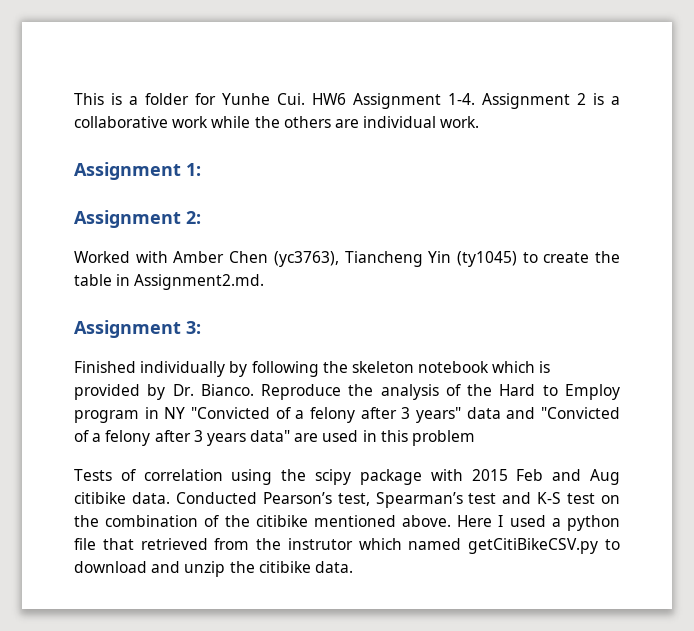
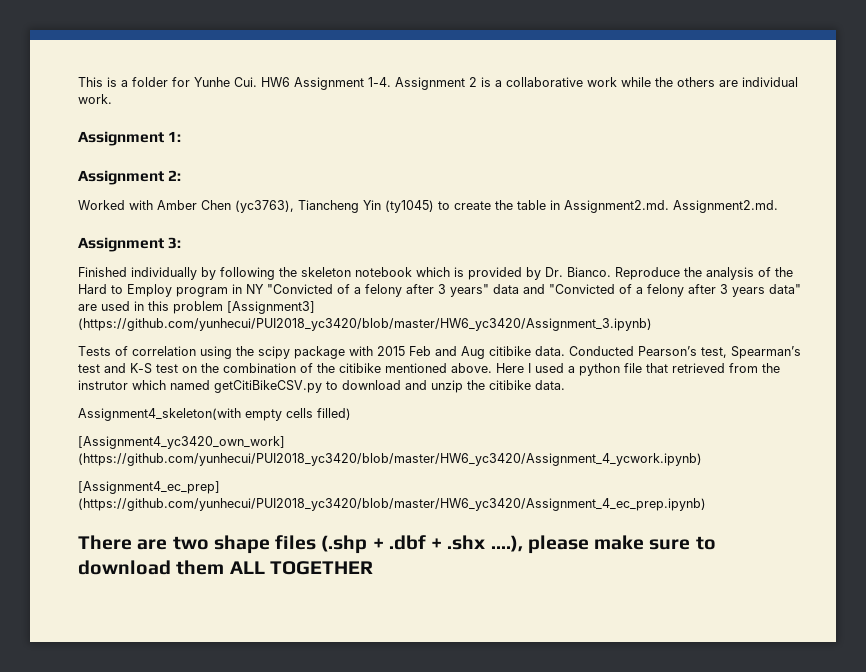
- Worked with Amber Chen (yc3763), Tiancheng Yin (ty1045) to create the table in Assignment2.md.
+ Worked with Amber Chen (yc3763), Tiancheng Yin (ty1045) to create the table in Assignment2.md. Assignment2.md.
- Reproduce the analysis of the Hard to Employ program in NY "Convicted of a felony after 3 years" data and "Convicted of a felony after 3 years data" are used in this problem
+ Reproduce the analysis of the Hard to Employ program in NY "Convicted of a felony after 3 years" data and "Convicted of a felony after 3 years data" are used in this problem [Assignment3] (https://github.com/yunhecui/PUI2018_yc3420/blob/master/HW6_yc3420/Assignment_3.ipynb)
+ Assignment4_skeleton(with empty cells filled)
+ [Assignment4_yc3420_own_work] (https://github.com/yunhecui/PUI2018_yc3420/blob/master/HW6_yc3420/Assignment_4_ycwork.ipynb)
+ [Assignment4_ec_prep] (https://github.com/yunhecui/PUI2018_yc3420/blob/master/HW6_yc3420/Assignment_4_ec_prep.ipynb)
+ There are two shape files (.shp + .dbf + .shx ....), please make sure to download them ALL TOGETHER

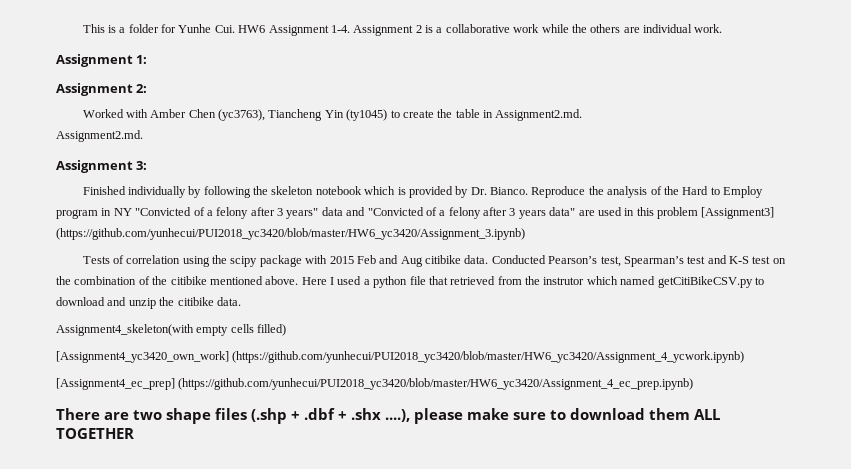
- Worked with Amber Chen (yc3763), Tiancheng Yin (ty1045) to create the table in Assignment2.md. Assignment2.md.
+ Worked with Amber Chen (yc3763), Tiancheng Yin (ty1045) to create the table in Assignment2.md.
+ Assignment2.md.

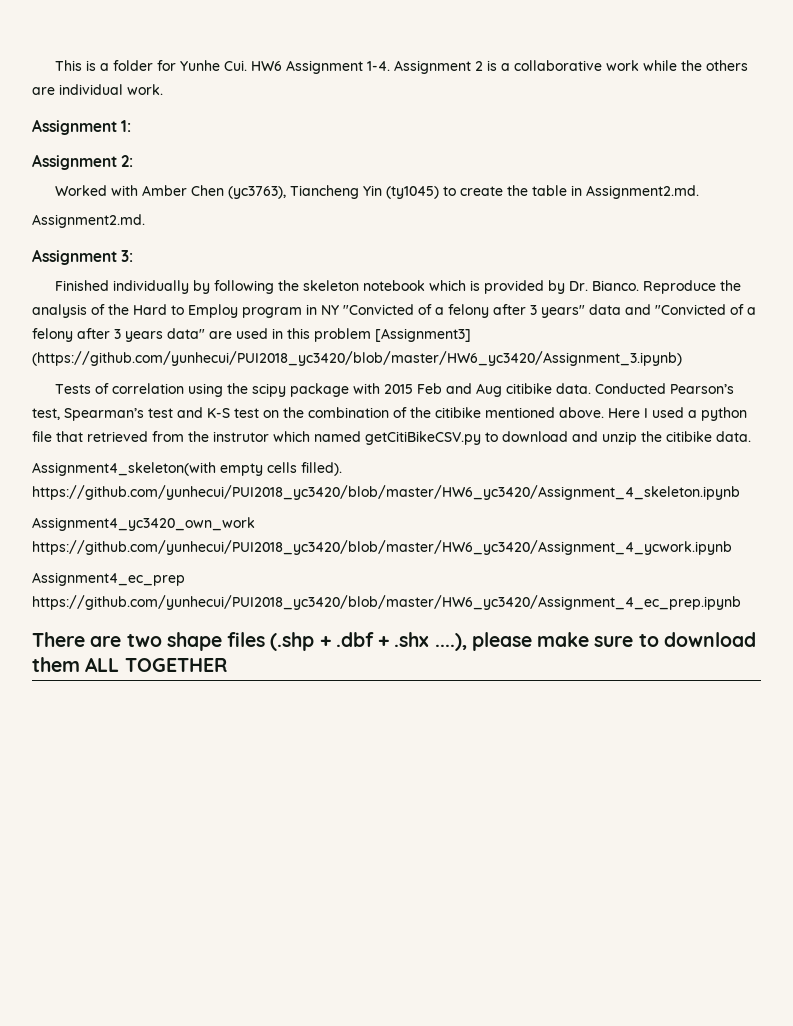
- Assignment4_skeleton(with empty cells filled)
- [Assignment4_yc3420_own_work] (https://github.com/yunhecui/PUI2018_yc3420/blob/master/HW6_yc3420/Assignment_4_ycwork.ipynb)
- [Assignment4_ec_prep] (https://github.com/yunhecui/PUI2018_yc3420/blob/master/HW6_yc3420/Assignment_4_ec_prep.ipynb)
+ Assignment4_skeleton(with empty cells filled). https://github.com/yunhecui/PUI2018_yc3420/blob/master/HW6_yc3420/Assignment_4_skeleton.ipynb
+ Assignment4_yc3420_own_work https://github.com/yunhecui/PUI2018_yc3420/blob/master/HW6_yc3420/Assignment_4_ycwork.ipynb
+ Assignment4_ec_prep https://github.com/yunhecui/PUI2018_yc3420/blob/master/HW6_yc3420/Assignment_4_ec_prep.ipynb

